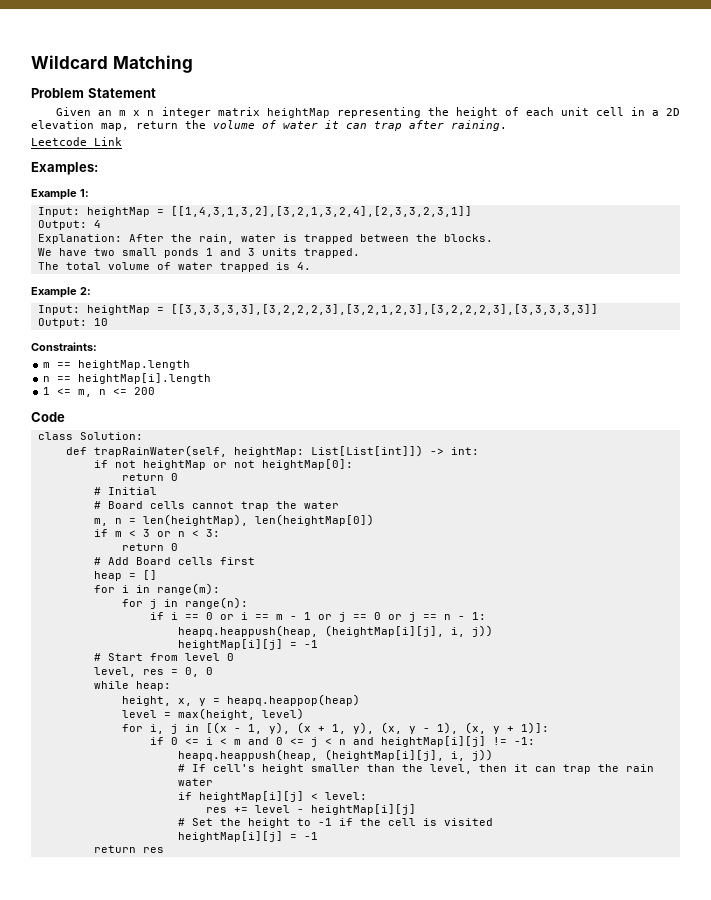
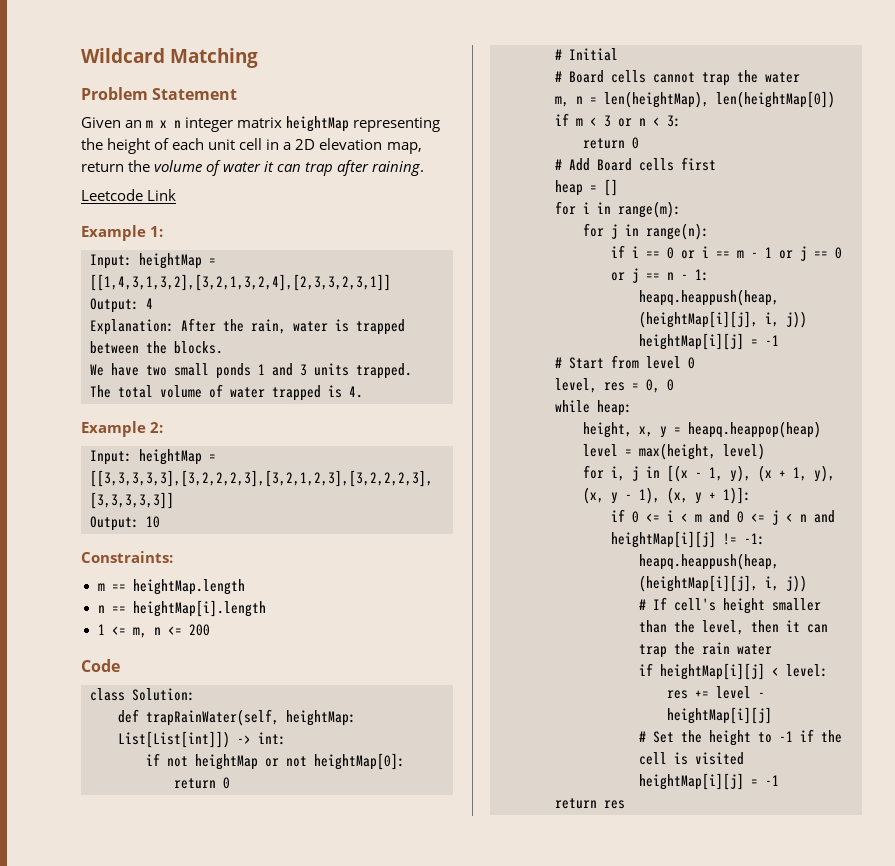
- Examples:

